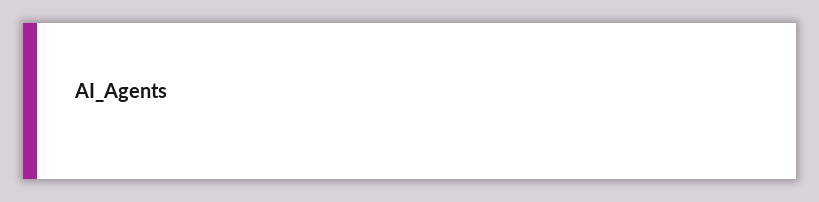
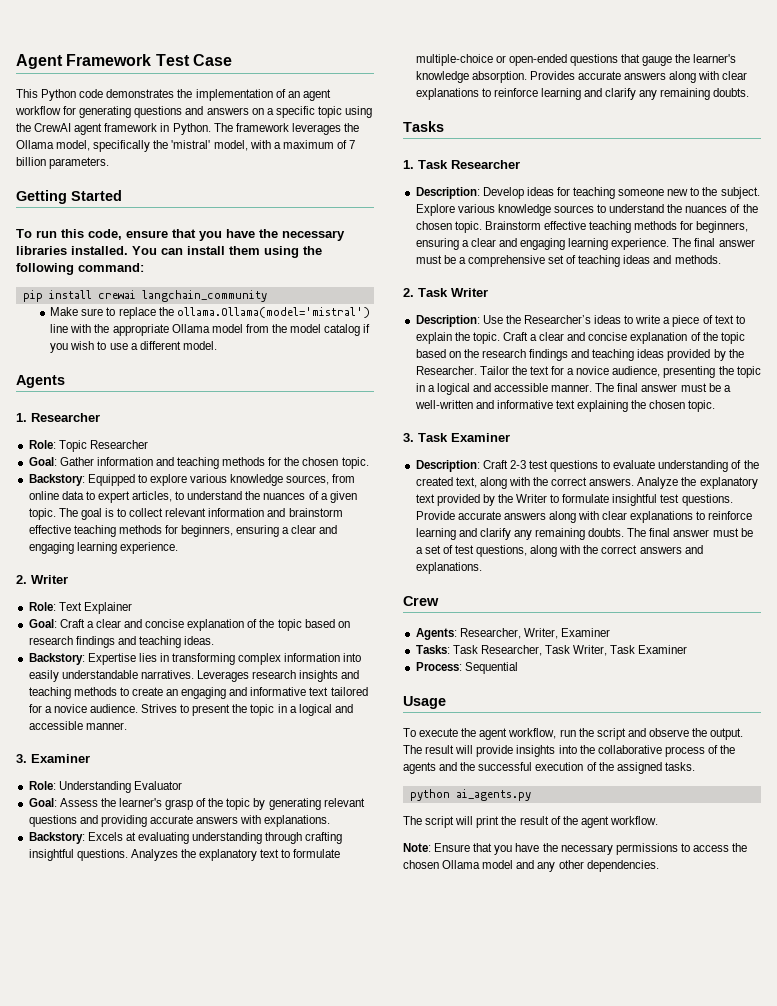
- AI_Agents
+ Agent Framework Test Case
+ This Python code demonstrates the implementation of an agent workflow for generating questions and answers on a specific topic using the CrewAI agent framework in Python. The framework leverages the Ollama model, specifically the 'mistral' model, with a maximum of 7 billion parameters.
+ Getting Started
+ To run this code, ensure that you have the necessary libraries installed. You can install them using the following command:
+ pip install crewai langchain_community
+ Make sure to replace the ollama.Ollama(model='mistral') line with the appropriate Ollama model from the model catalog if you wish to use a different model.
+ Agents
+ 1. Researcher
+ Role: Topic Researcher
+ Goal: Gather information and teaching methods for the chosen topic.
+ Backstory: Equipped to explore various knowledge sources, from online data to expert articles, to understand the nuances of a given topic. The goal is to collect relevant information and brainstorm effective teaching methods for beginners, ensuring a clear and engaging learning experience.
+ 2. Writer
+ Role: Text Explainer
+ Goal: Craft a clear and concise explanation of the topic based on research findings and teaching ideas.
+ Backstory: Expertise lies in transforming complex information into easily understandable narratives. Leverages research insights and teaching methods to create an engaging and informative text tailored for a novice audience. Strives to present the topic in a logical and accessible manner.
+ 3. Examiner
+ Role: Understanding Evaluator
+ Goal: Assess the learner's grasp of the topic by generating relevant questions and providing accurate answers with explanations.
+ Backstory: Excels at evaluating understanding through crafting insightful questions. Analyzes the explanatory text to formulate multiple-choice or open-ended questions that gauge the learner's knowledge absorption. Provides accurate answers along with clear explanations to reinforce learning and clarify any remaining doubts.
+ Tasks
+ 1. Task Researcher
+ Description: Develop ideas for teaching someone new to the subject. Explore various knowledge sources to understand the nuances of the chosen topic. Brainstorm effective teaching methods for beginners, ensuring a clear and engaging learning experience. The final answer must be a comprehensive set of teaching ideas and methods.
+ 2. Task Writer
+ Description: Use the Researcher’s ideas to write a piece of text to explain the topic. Craft a clear and concise explanation of the topic based on the research findings and teaching ideas provided by the Researcher. Tailor the text for a novice audience, presenting the topic in a logical and accessible manner. The final answer must be a well-written and informative text explaining the chosen topic.
+ 3. Task Examiner
+ Description: Craft 2-3 test questions to evaluate understanding of the created text, along with the correct answers. Analyze the explanatory text provided by the Writer to formulate insightful test questions. Provide accurate answers along with clear explanations to reinforce learning and clarify any remaining doubts. The final answer must be a set of test questions, along with the correct answers and explanations.
+ Crew
+ Agents: Researcher, Writer, Examiner
+ Tasks: Task Researcher, Task Writer, Task Examiner
+ Process: Sequential
+ Usage
+ To execute the agent workflow, run the script and observe the output. The result will provide insights into the collaborative process of the agents and the successful execution of the assigned tasks.
+ python ai_agents.py
+ The script will print the result of the agent workflow.
+ Note: Ensure that you have the necessary permissions to access the chosen Ollama model and any other dependencies.

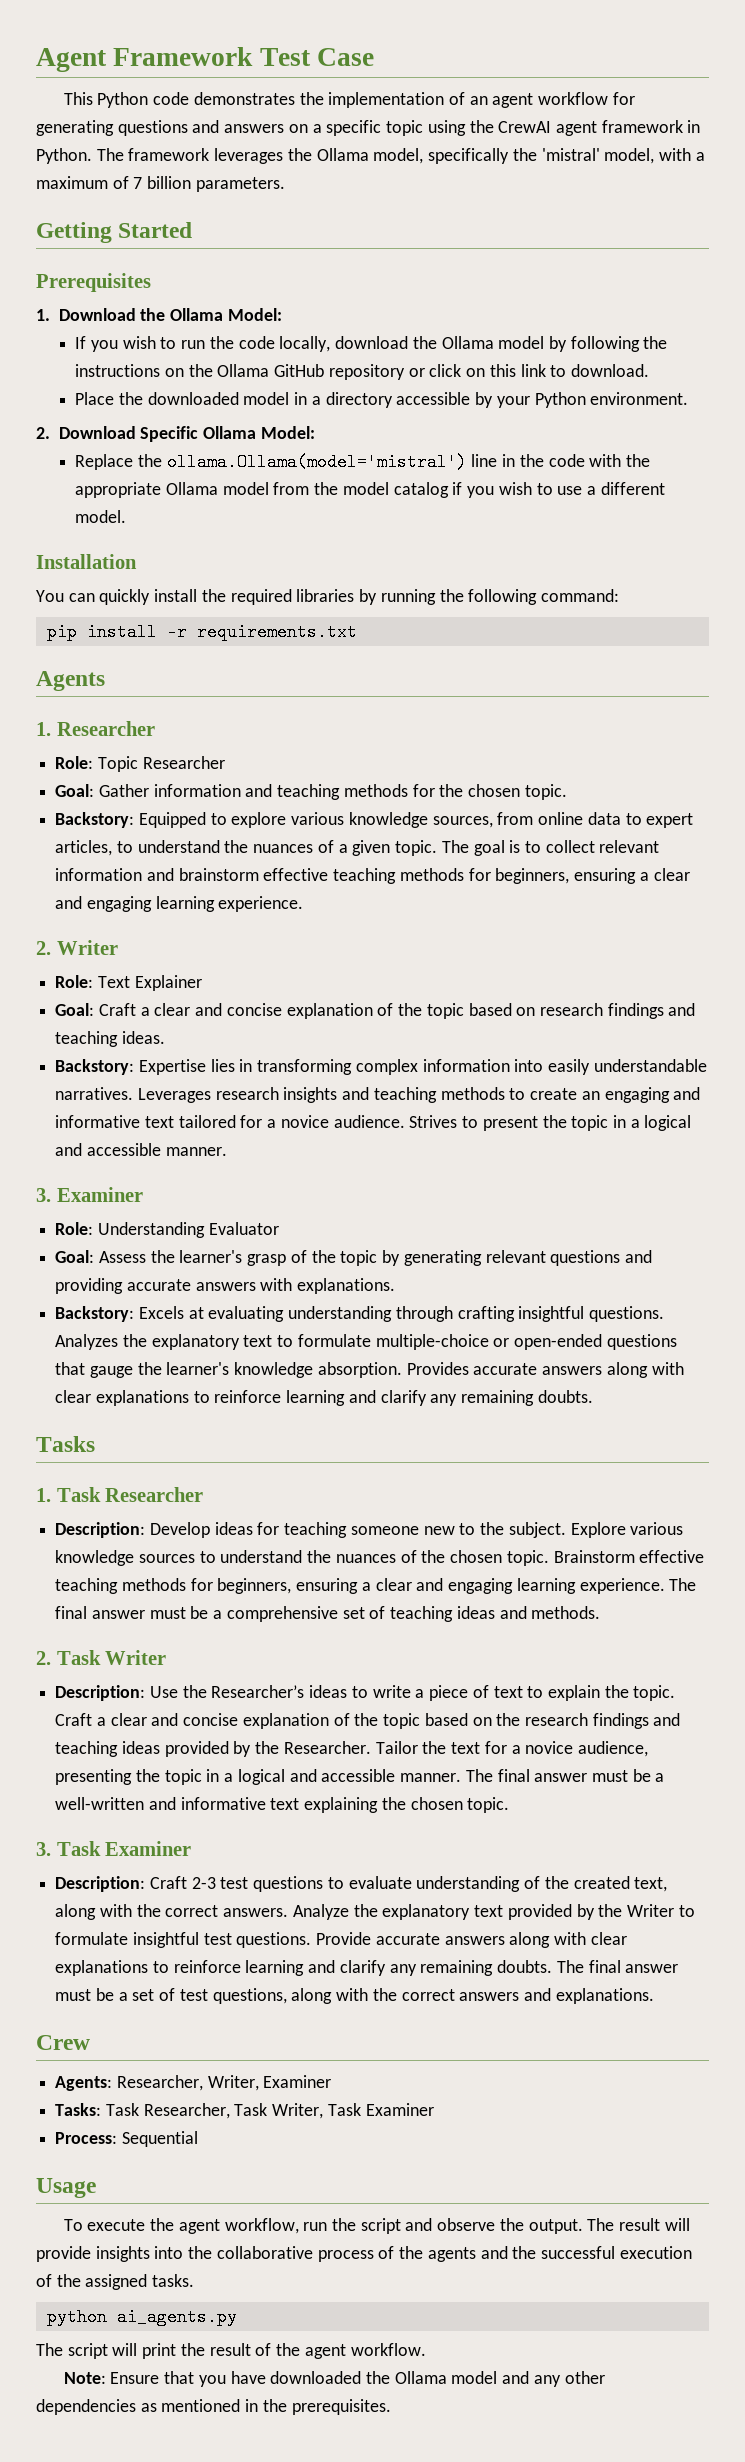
- To run this code, ensure that you have the necessary libraries installed. You can install them using the following command:
- pip install crewai langchain_community
- Make sure to replace the ollama.Ollama(model='mistral') line with the appropriate Ollama model from the model catalog if you wish to use a different model.
+ Prerequisites
+ 1. Download the Ollama Model:
+ If you wish to run the code locally, download the Ollama model by following the instructions on the Ollama GitHub repository or click on this link to download.
+ Place the downloaded model in a directory accessible by your Python environment.
+ 2. Download Specific Ollama Model:
+ Replace the ollama.Ollama(model='mistral') line in the code with the appropriate Ollama model from the model catalog if you wish to use a different model.
+ Installation
+ You can quickly install the required libraries by running the following command:
+ pip install -r requirements.txt
- Note: Ensure that you have the necessary permissions to access the chosen Ollama model and any other dependencies.
+ Note: Ensure that you have downloaded the Ollama model and any other dependencies as mentioned in the prerequisites.

